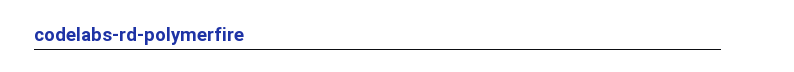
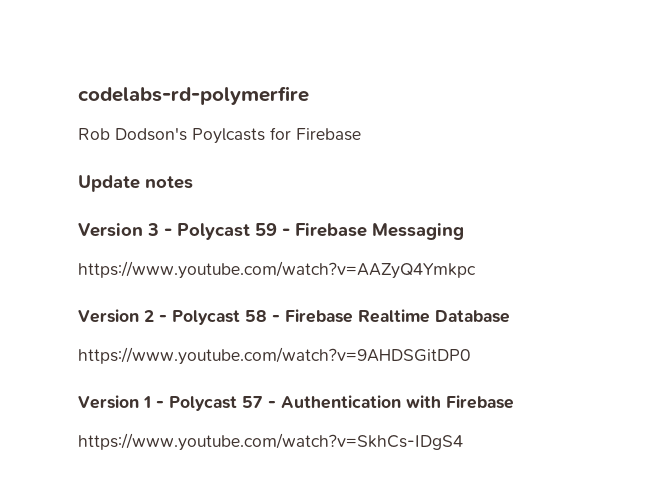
+ Rob Dodson's Poylcasts for Firebase
+ Update notes
+ Version 3 - Polycast 59 - Firebase Messaging
+ https://www.youtube.com/watch?v=AAZyQ4Ymkpc
+ Version 2 - Polycast 58 - Firebase Realtime Database
+ https://www.youtube.com/watch?v=9AHDSGitDP0
+ Version 1 - Polycast 57 - Authentication with Firebase
+ https://www.youtube.com/watch?v=SkhCs-IDgS4

